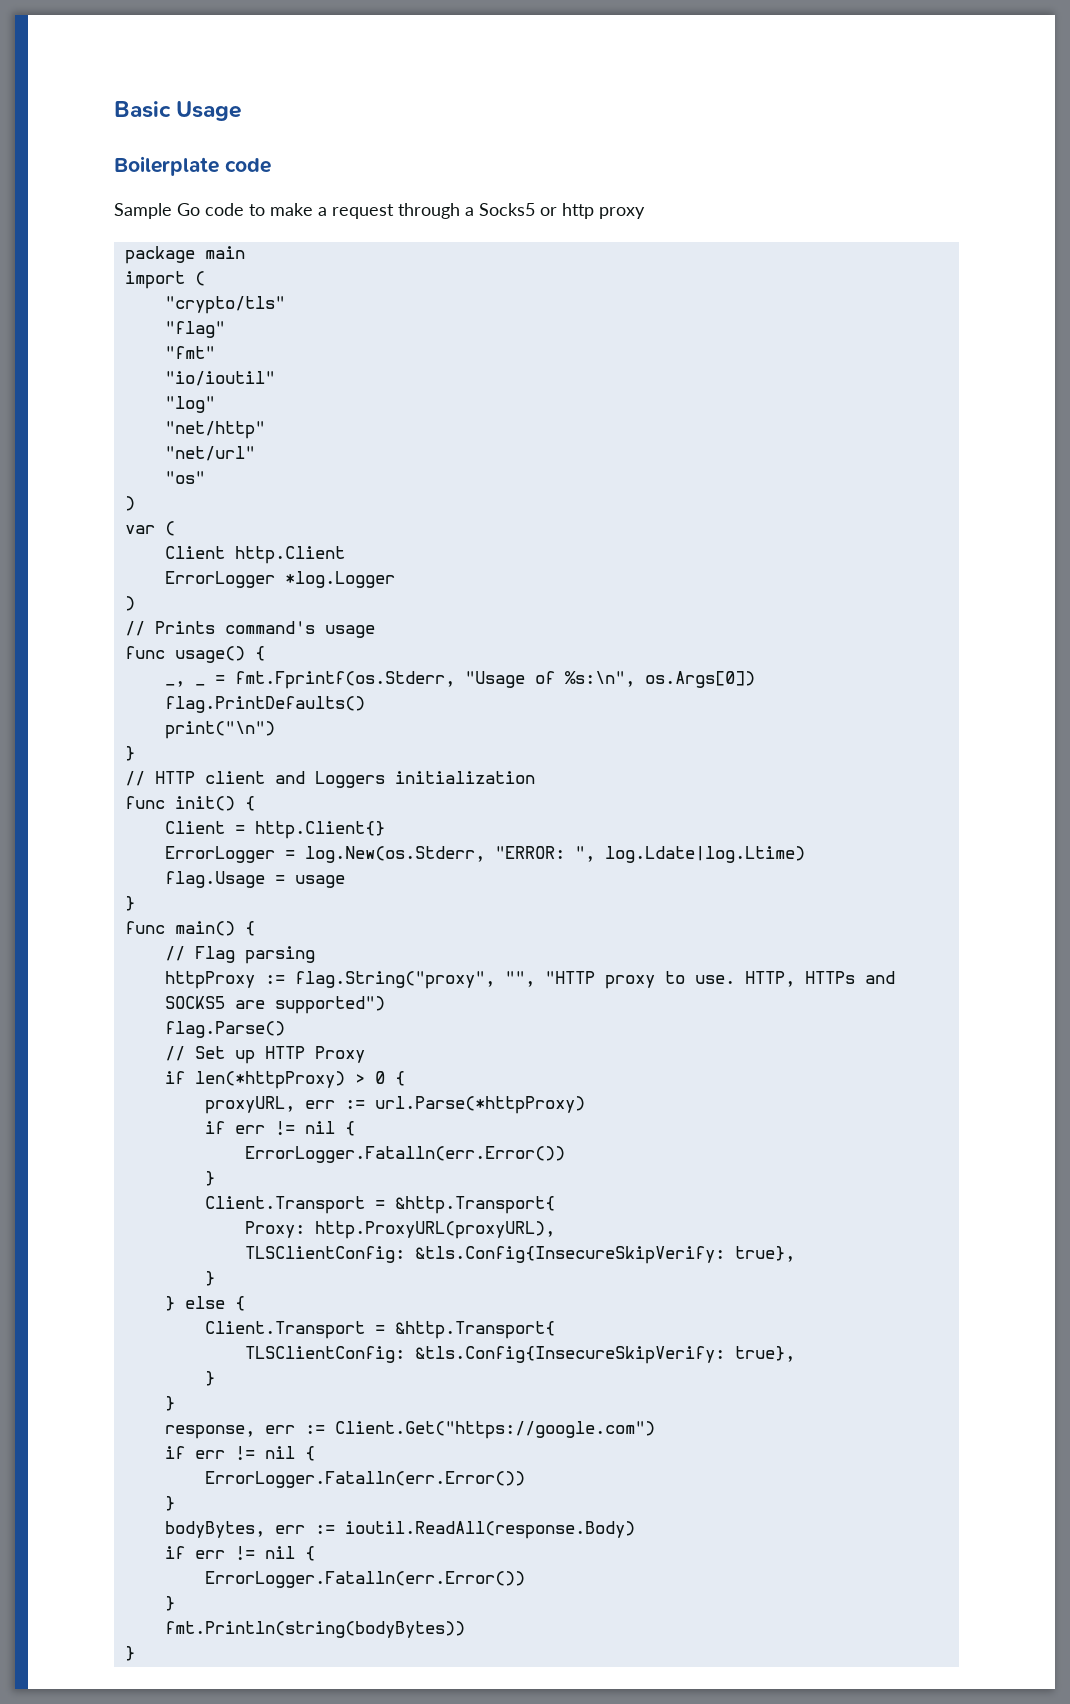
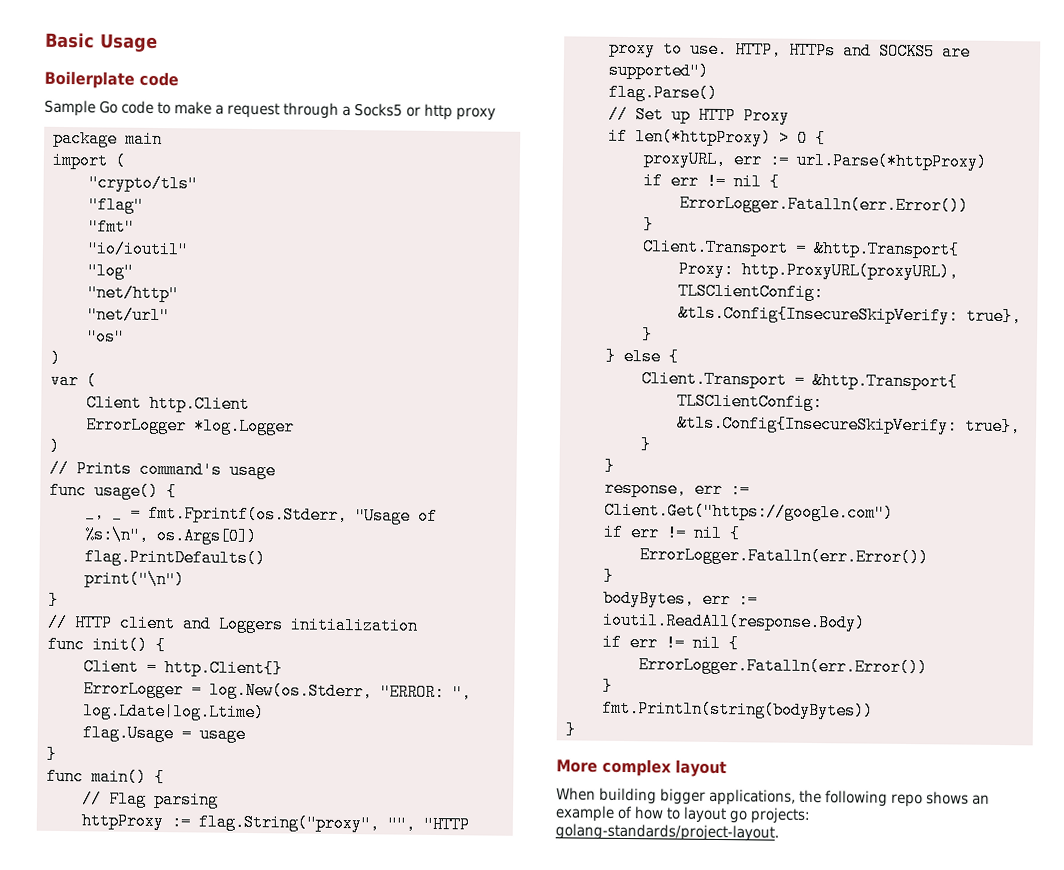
+ More complex layout
+ When building bigger applications, the following repo shows an example of how to layout go projects: golang-standards/project-layout.

